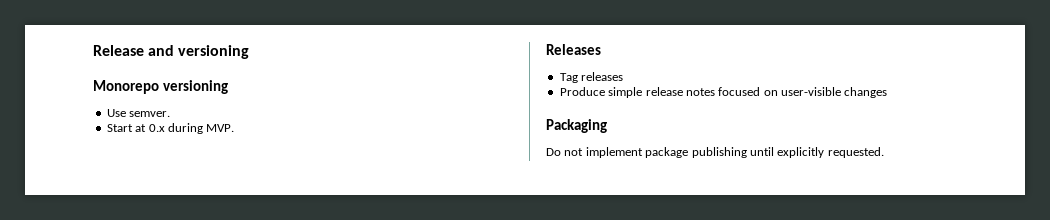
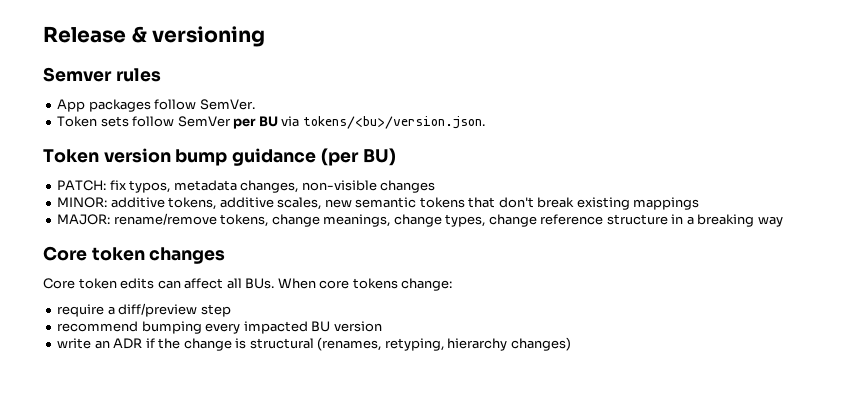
- Release and versioning
- Monorepo versioning
- Use semver.
- Start at 0.x during MVP.
- Releases
- Tag releases
- Produce simple release notes focused on user-visible changes
- Packaging
- Do not implement package publishing until explicitly requested.
+ Release & versioning
+ Semver rules
+ App packages follow SemVer.
+ Token sets follow SemVer per BU via tokens/<bu>/version.json.
+ Token version bump guidance (per BU)
+ PATCH: fix typos, metadata changes, non-visible changes
+ MINOR: additive tokens, additive scales, new semantic tokens that don't break existing mappings
+ MAJOR: rename/remove tokens, change meanings, change types, change reference structure in a breaking way
+ Core token changes
+ Core token edits can affect all BUs. When core tokens change:
+ require a diff/preview step
+ recommend bumping every impacted BU version
+ write an ADR if the change is structural (renames, retyping, hierarchy changes)

